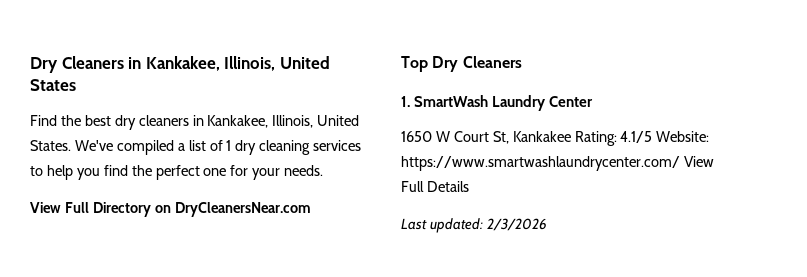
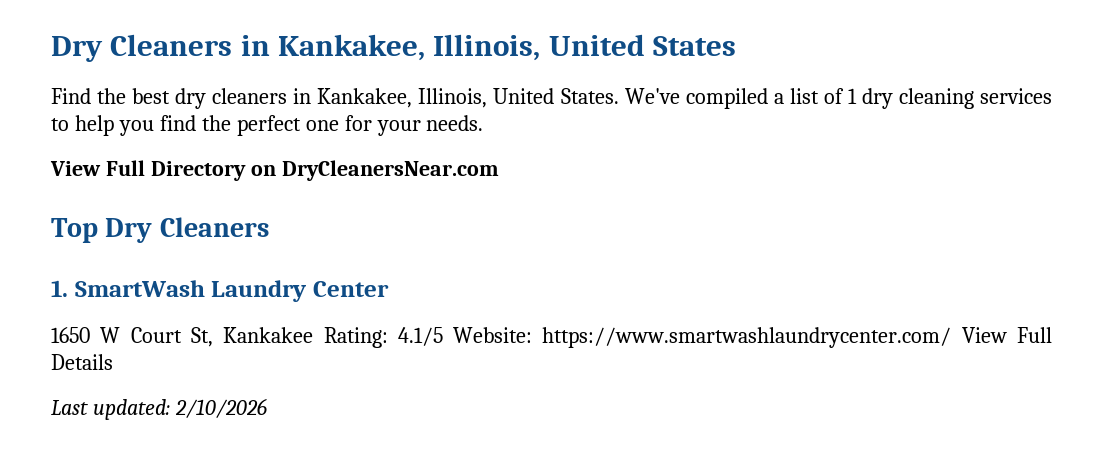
- Last updated: 2/3/2026
+ Last updated: 2/10/2026

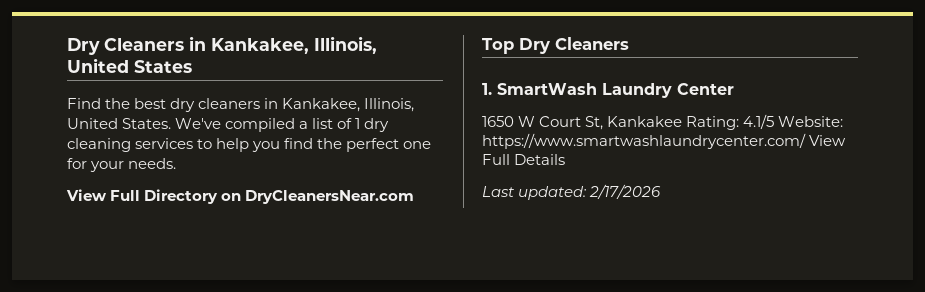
- Last updated: 2/10/2026
+ Last updated: 2/17/2026

